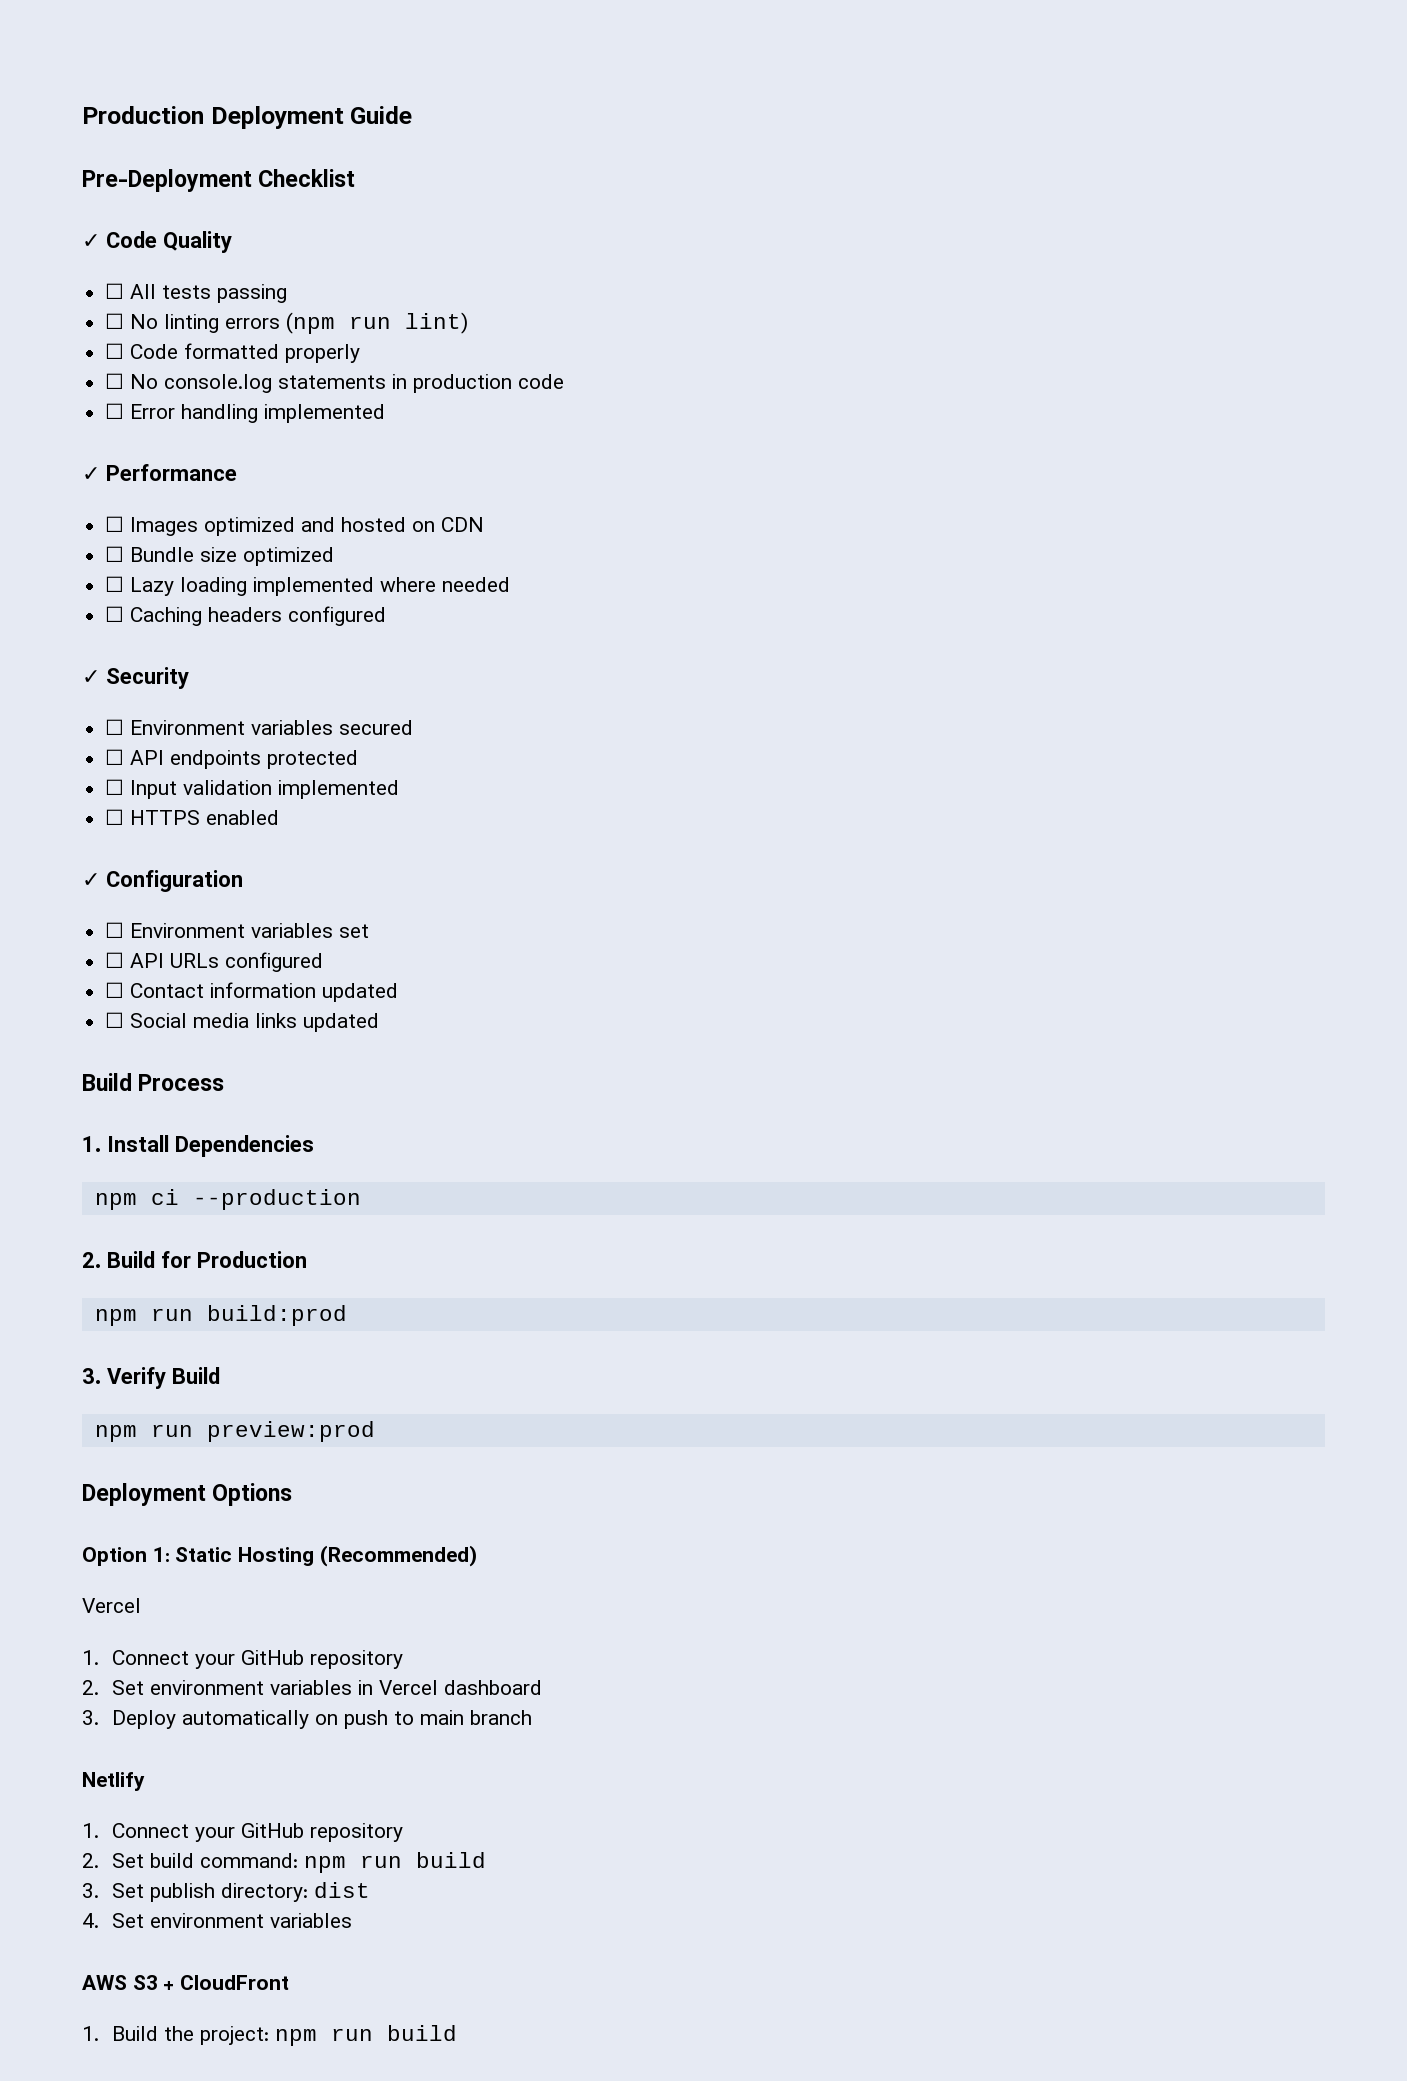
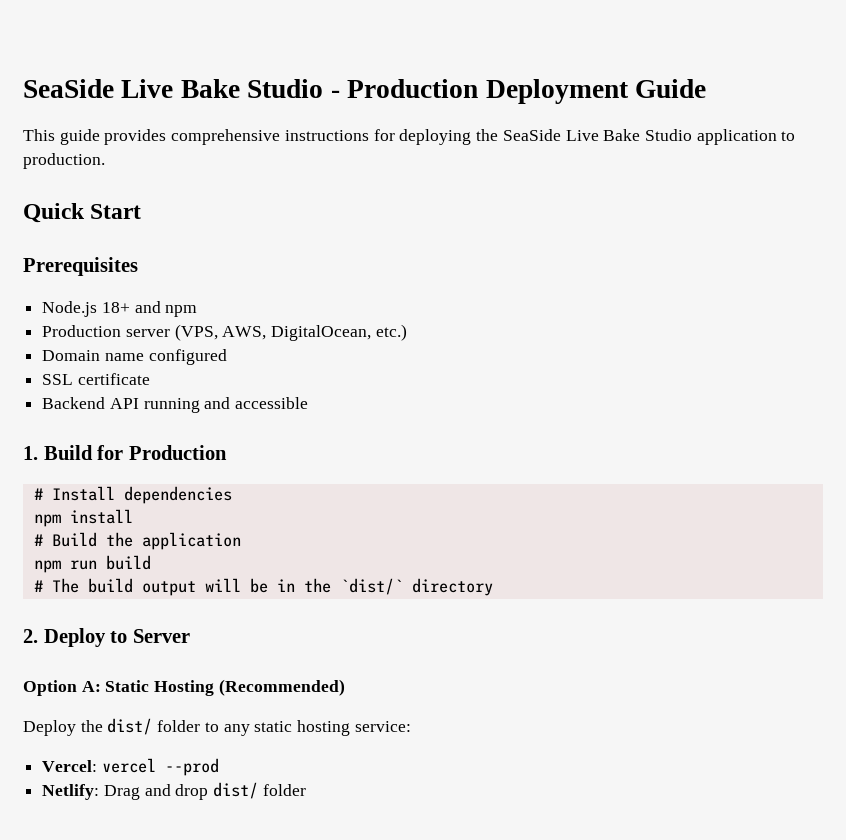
- Production Deployment Guide
- Pre-Deployment Checklist
- ✓ Code Quality
- ☐ All tests passing
- ☐ No linting errors (npm run lint)
- ☐ Code formatted properly
- ☐ No console.log statements in production code
- ☐ Error handling implemented
- ✓ Performance
- ☐ Images optimized and hosted on CDN
- ☐ Bundle size optimized
- ☐ Lazy loading implemented where needed
- ☐ Caching headers configured
- ✓ Security
- ☐ Environment variables secured
- ☐ API endpoints protected
- ☐ Input validation implemented
- ☐ HTTPS enabled
- ✓ Configuration
- ☐ Environment variables set
- ☐ API URLs configured
- ☐ Contact information updated
- ☐ Social media links updated
- Build Process
- 1. Install Dependencies
- npm ci --production
- 2. Build for Production
- npm run build:prod
- 3. Verify Build
- npm run preview:prod
- Deployment Options
+ SeaSide Live Bake Studio - Production Deployment Guide
+ This guide provides comprehensive instructions for deploying the SeaSide Live Bake Studio application to production.
+ Quick Start
+ Prerequisites
+ Node.js 18+ and npm
+ Production server (VPS, AWS, DigitalOcean, etc.)
+ Domain name configured
+ SSL certificate
+ Backend API running and accessible
+ 1. Build for Production
+ # Install dependencies
+ npm install
+ # Build the application
+ npm run build
+ # The build output will be in the `dist/` directory
+ 2. Deploy to Server
- Option 1: Static Hosting (Recommended)
- Vercel
- 1. Connect your GitHub repository
- 2. Set environment variables in Vercel dashboard
- 3. Deploy automatically on push to main branch
- Netlify
- 1. Connect your GitHub repository
- 2. Set build command: npm run build
- 3. Set publish directory: dist
- 4. Set environment variables
- AWS S3 + CloudFront
- 1. Build the project: npm run build
+ Option A: Static Hosting (Recommended)
+ Deploy the dist/ folder to any static hosting service:
+ Vercel: vercel --prod
+ Netlify: Drag and drop dist/ folder

